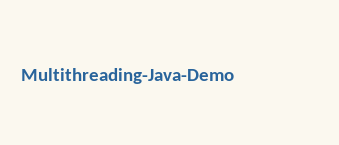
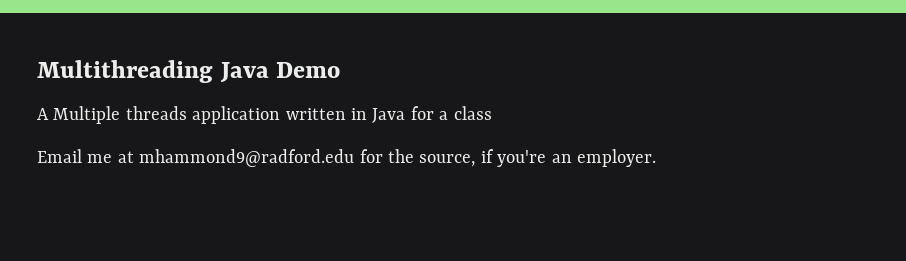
- Multithreading-Java-Demo
+ Multithreading Java Demo
+ A Multiple threads application written in Java for a class
+ Email me at mhammond9@radford.edu for the source, if you're an employer.

